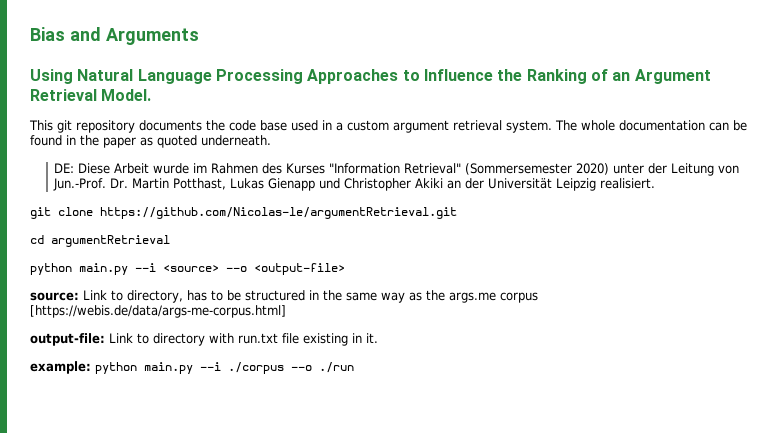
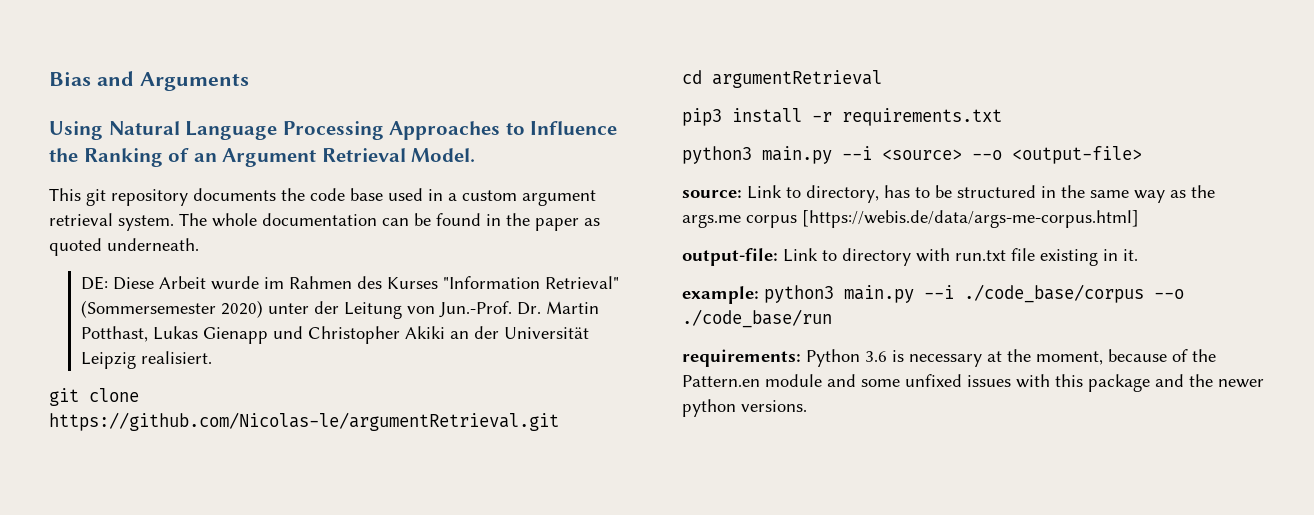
- python main.py --i <source> --o <output-file>
+ pip3 install -r requirements.txt
+ python3 main.py --i <source> --o <output-file>
- example: python main.py --i ./corpus --o ./run
+ example: python3 main.py --i ./code_base/corpus --o ./code_base/run
+ requirements: Python 3.6 is necessary at the moment, because of the Pattern.en module and some unfixed issues with this package and the newer python versions.

